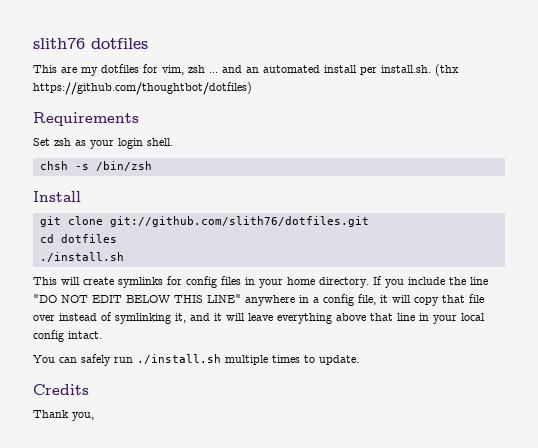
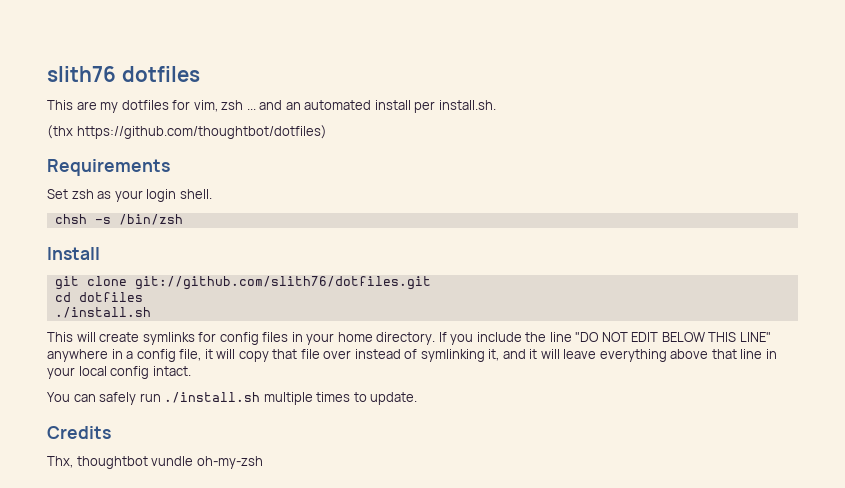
- This are my dotfiles for vim, zsh ... and an automated install per install.sh. (thx https://github.com/thoughtbot/dotfiles)
+ This are my dotfiles for vim, zsh ... and an automated install per install.sh.
+ (thx https://github.com/thoughtbot/dotfiles)
- Thank you,
+ Thx, thoughtbot vundle oh-my-zsh

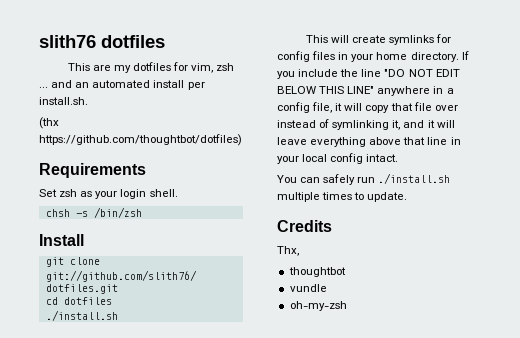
- Thx, thoughtbot vundle oh-my-zsh
+ Thx,
+ thoughtbot
+ vundle
+ oh-my-zsh

